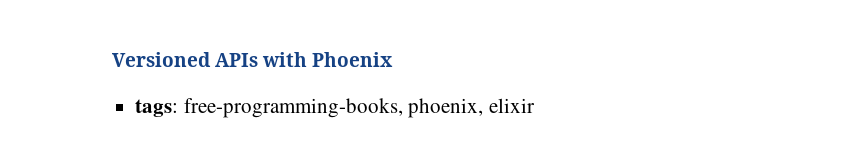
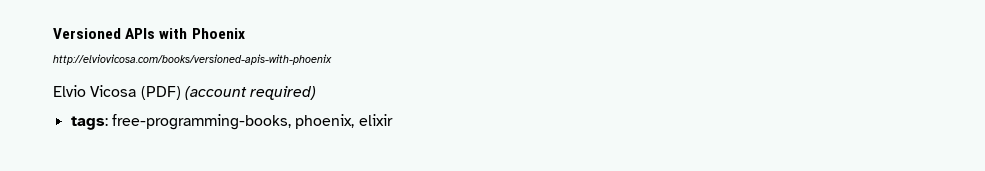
+ http://elviovicosa.com/books/versioned-apis-with-phoenix
+ Elvio Vicosa (PDF) (account required)

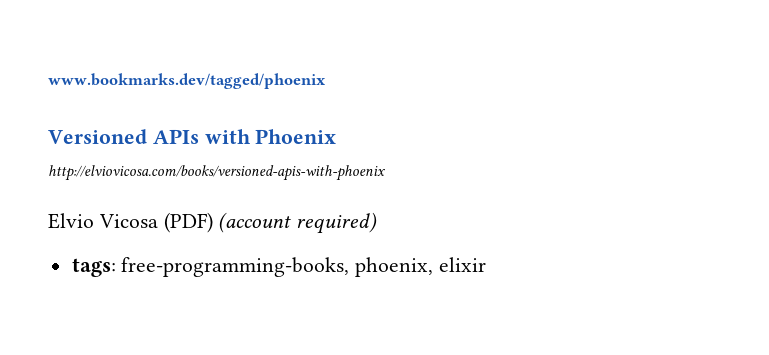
+ www.bookmarks.dev/tagged/phoenix

